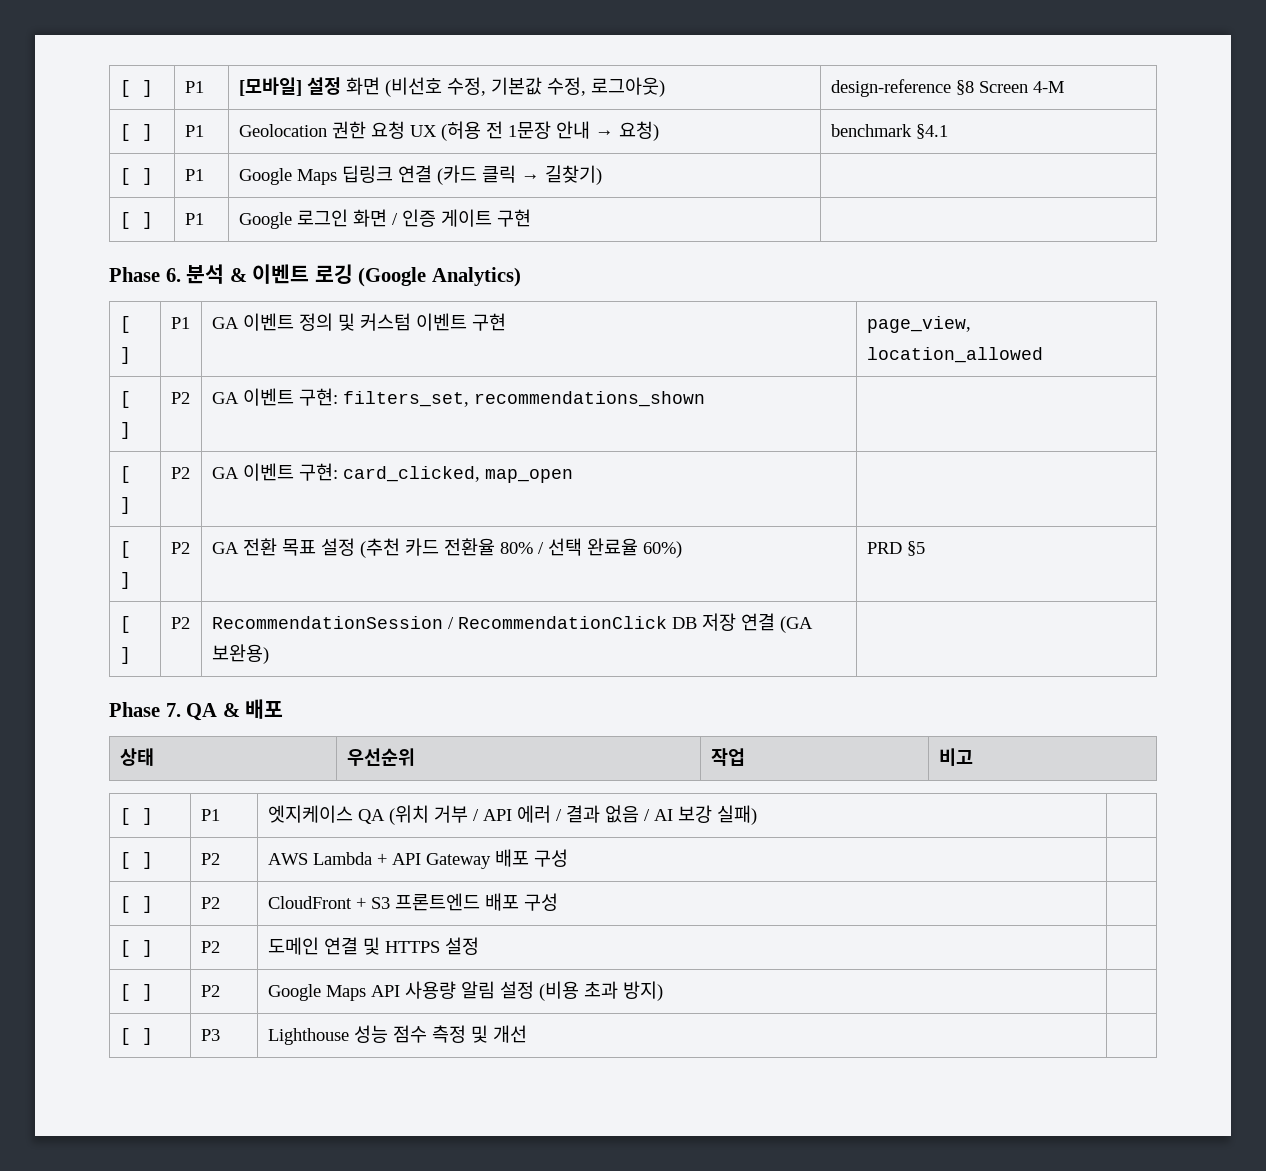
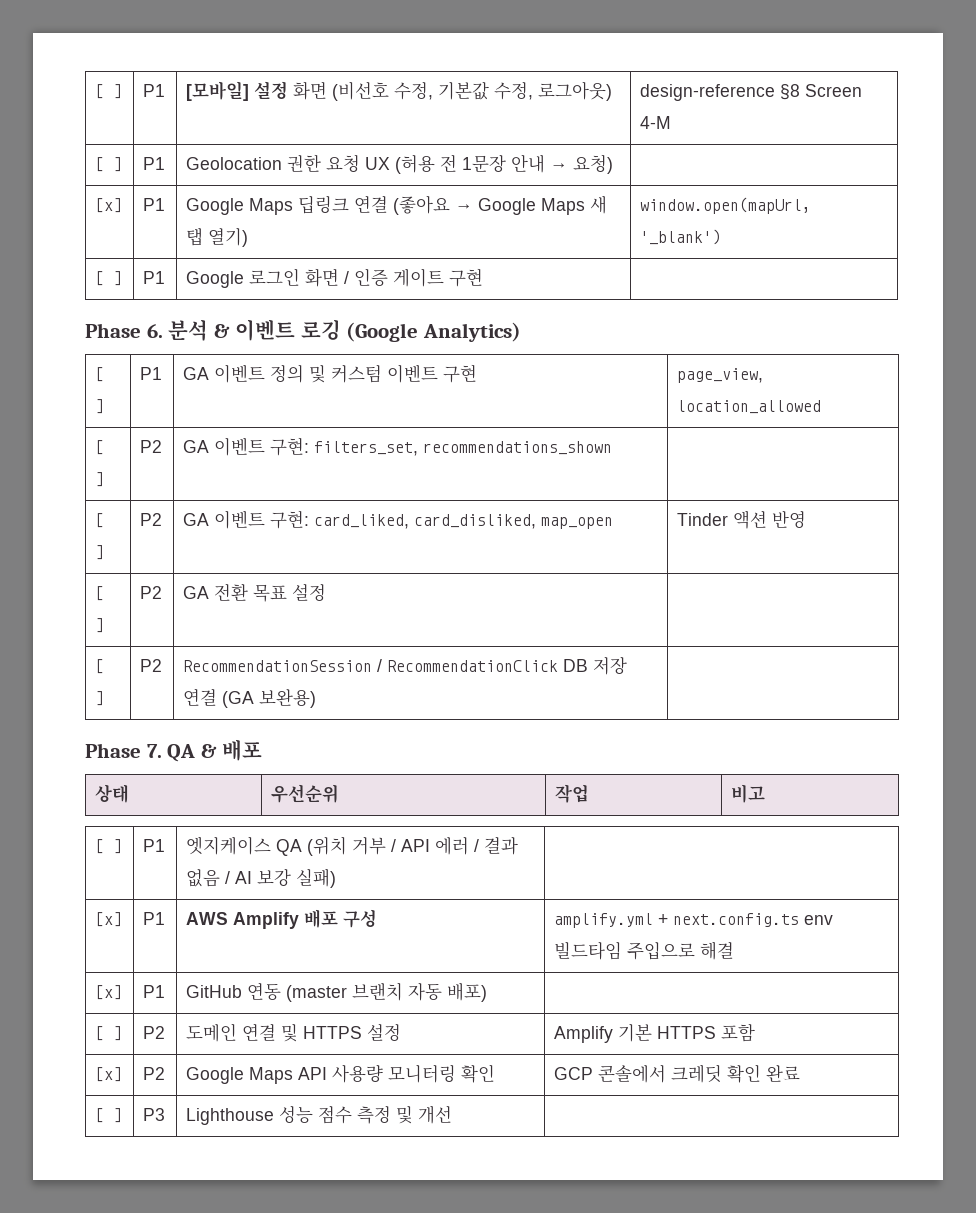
- [ ] | P1 | Geolocation 권한 요청 UX (허용 전 1문장 안내 → 요청) | benchmark §4.1
- [ ] | P1 | Google Maps 딥링크 연결 (카드 클릭 → 길찾기) |
+ [ ] | P1 | Geolocation 권한 요청 UX (허용 전 1문장 안내 → 요청) |
+ [x] | P1 | Google Maps 딥링크 연결 (좋아요 → Google Maps 새 탭 열기) | window.open(mapUrl, '_blank')
- [ ] | P2 | GA 이벤트 구현: card_clicked, map_open |
+ [ ] | P2 | GA 이벤트 구현: card_liked, card_disliked, map_open | Tinder 액션 반영
- [ ] | P2 | GA 전환 목표 설정 (추천 카드 전환율 80% / 선택 완료율 60%) | PRD §5
+ [ ] | P2 | GA 전환 목표 설정 |
- [ ] | P2 | AWS Lambda + API Gateway 배포 구성 |
- [ ] | P2 | CloudFront + S3 프론트엔드 배포 구성 |
+ [x] | P1 | AWS Amplify 배포 구성 | amplify.yml + next.config.ts env 빌드타임 주입으로 해결
+ [x] | P1 | GitHub 연동 (master 브랜치 자동 배포) |
- [ ] | P2 | 도메인 연결 및 HTTPS 설정 |
- [ ] | P2 | Google Maps API 사용량 알림 설정 (비용 초과 방지) |
+ [ ] | P2 | 도메인 연결 및 HTTPS 설정 | Amplify 기본 HTTPS 포함
+ [x] | P2 | Google Maps API 사용량 모니터링 확인 | GCP 콘솔에서 크레딧 확인 완료

